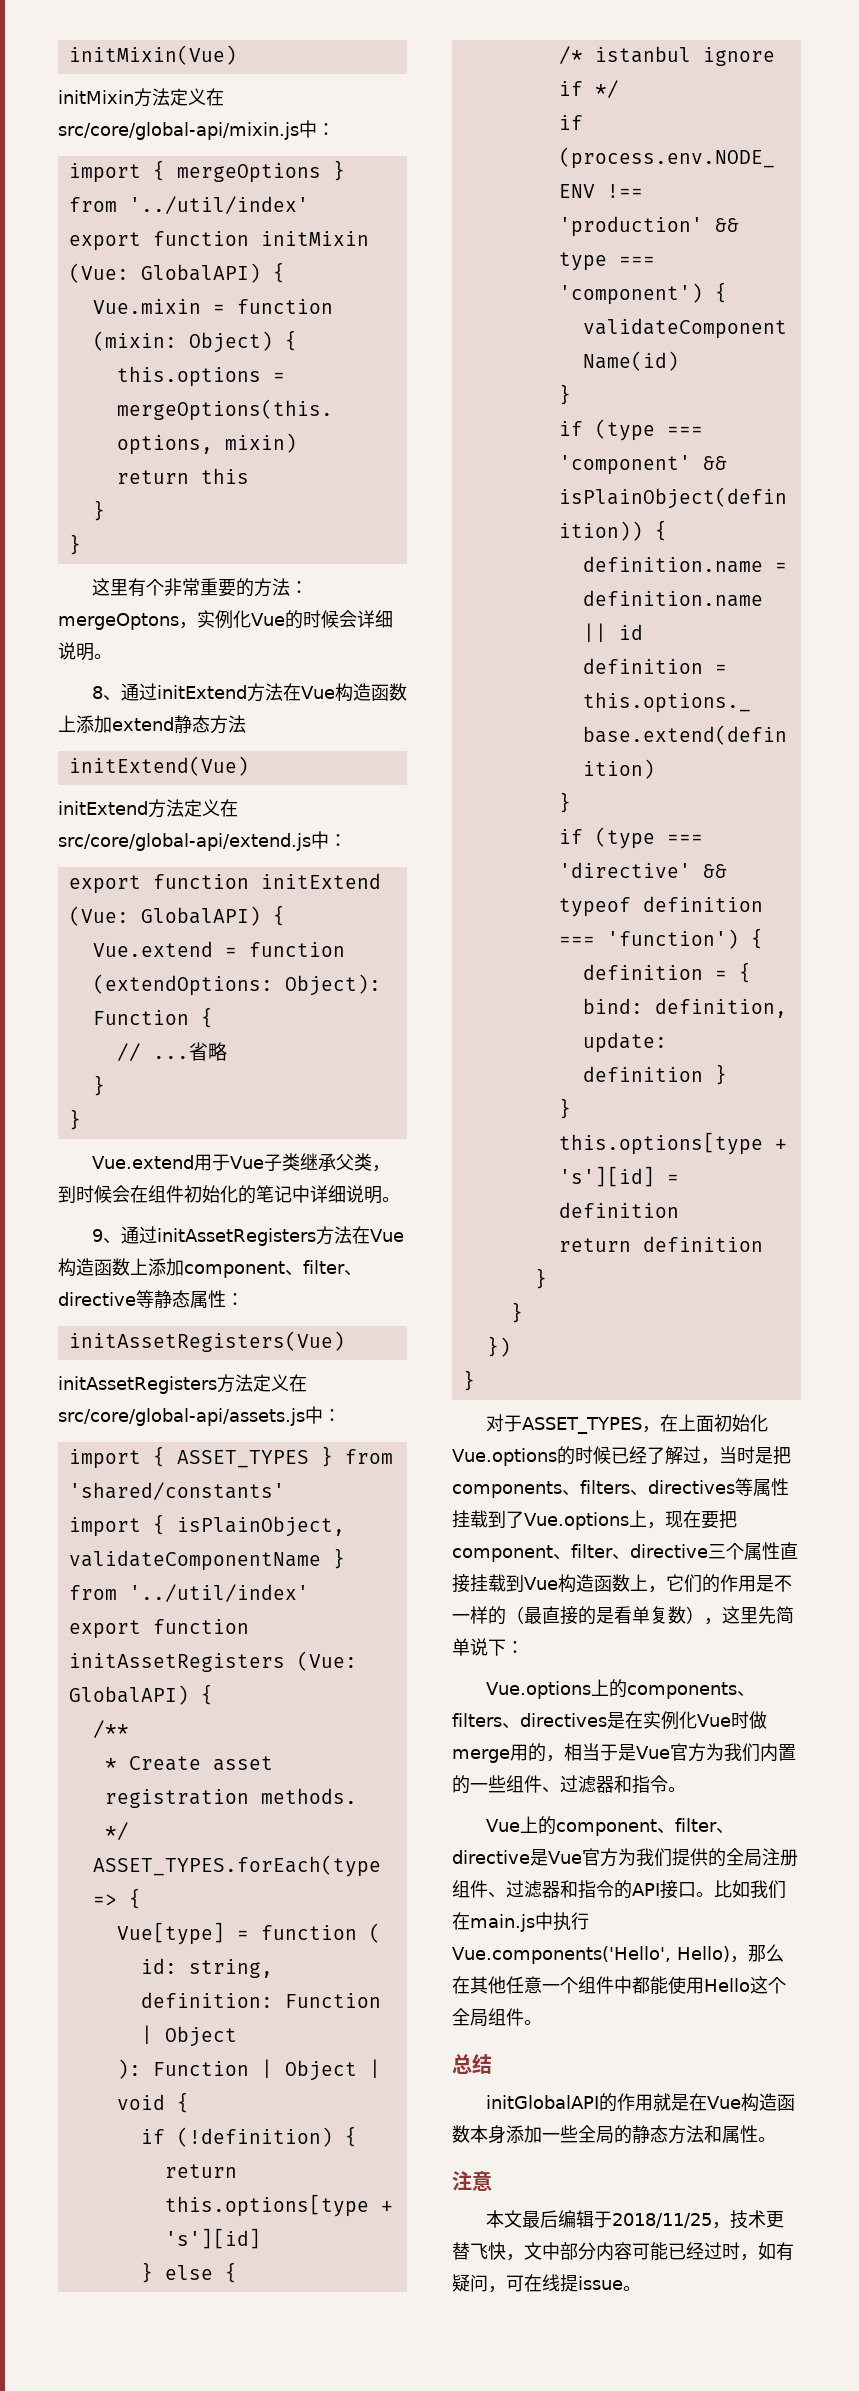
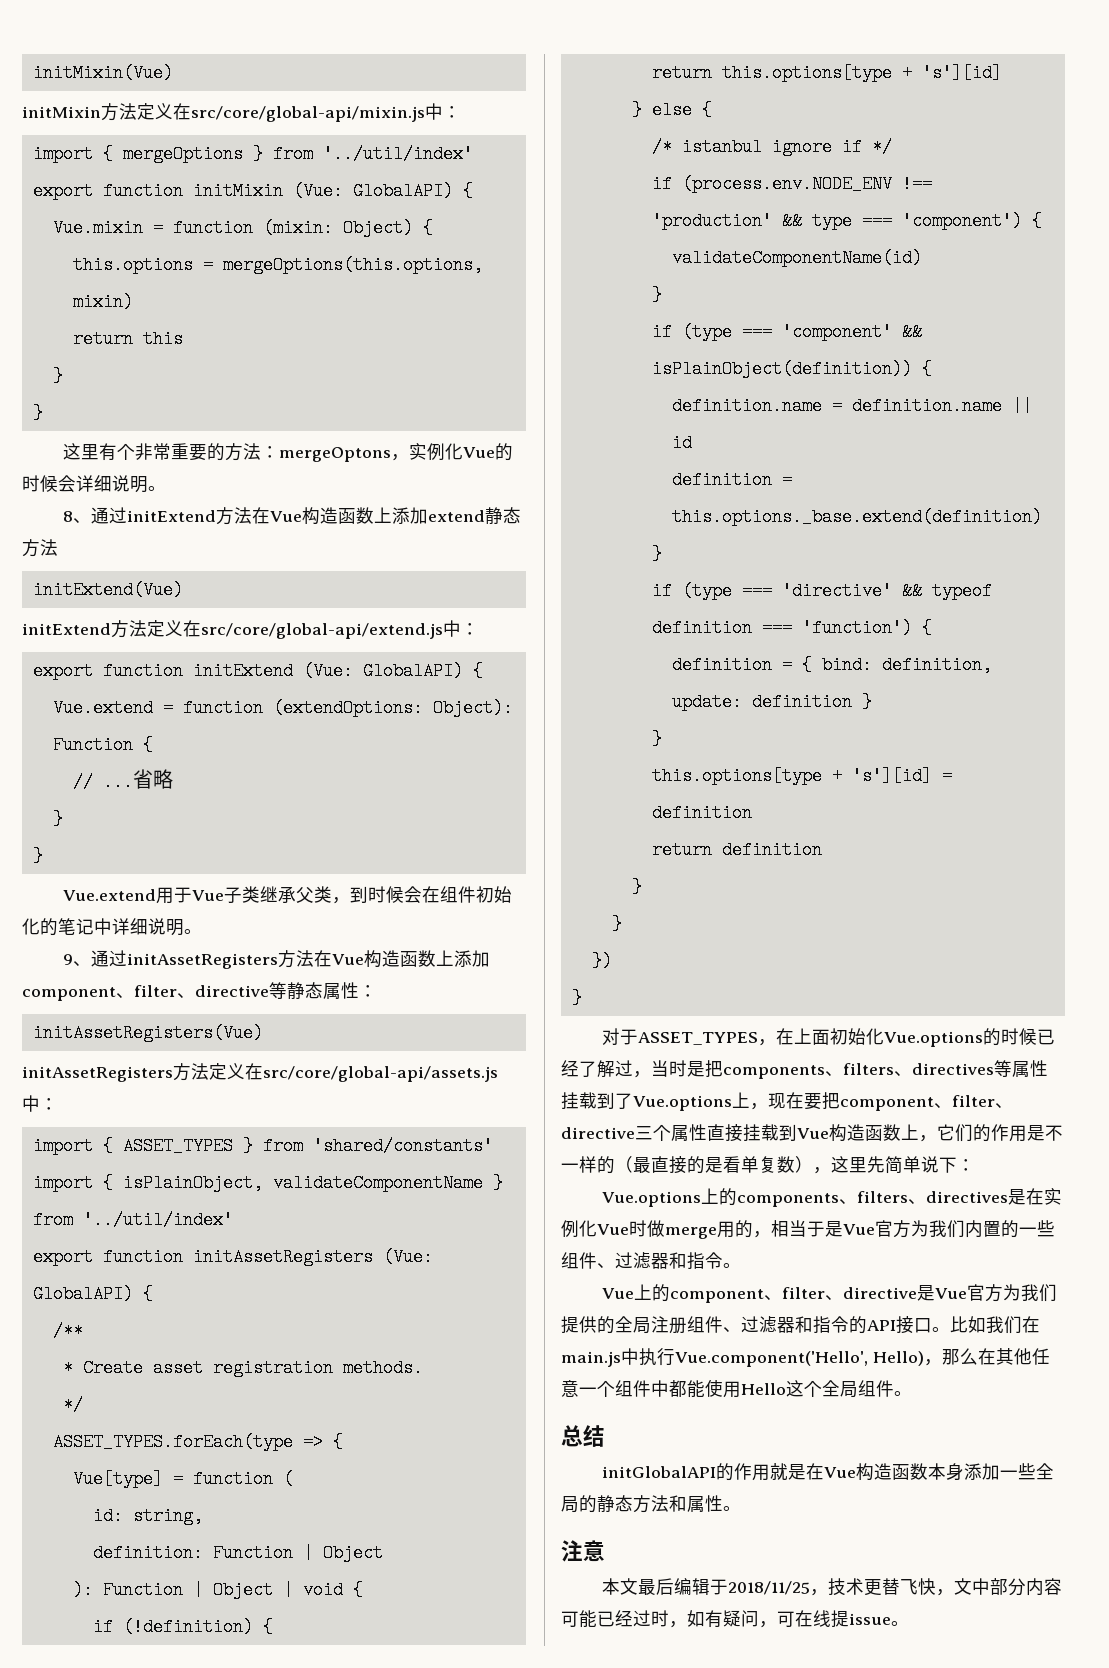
- 比如我们在main.js中执行Vue.components('Hello', Hello)，那么在其他任意一个组件中都能使用Hello这个全局组件。
+ 比如我们在main.js中执行Vue.component('Hello', Hello)，那么在其他任意一个组件中都能使用Hello这个全局组件。

